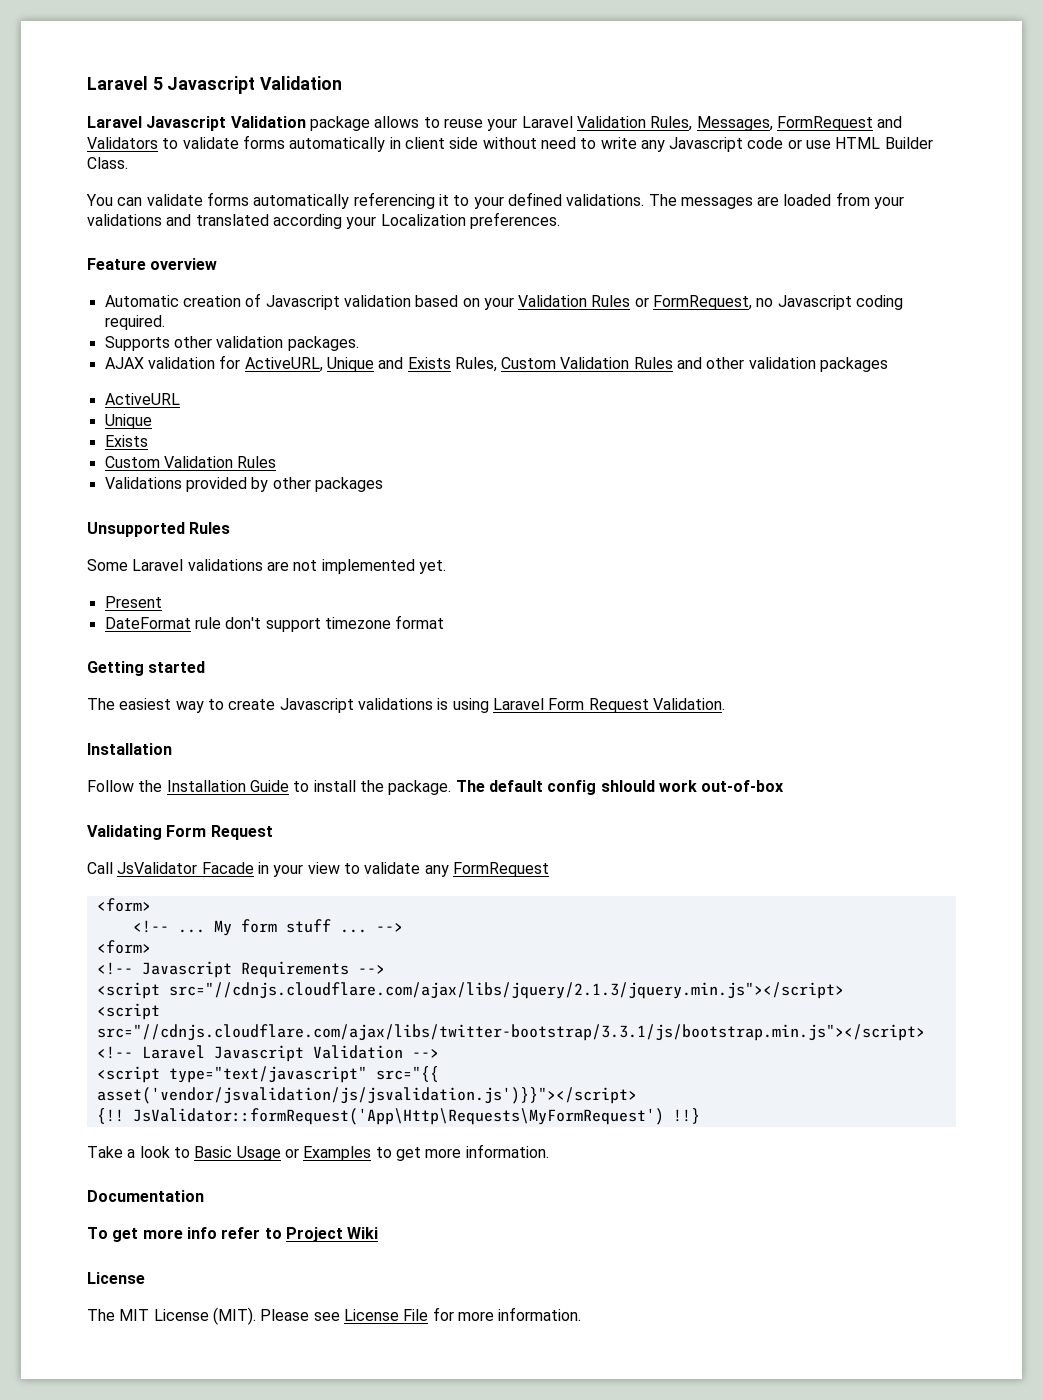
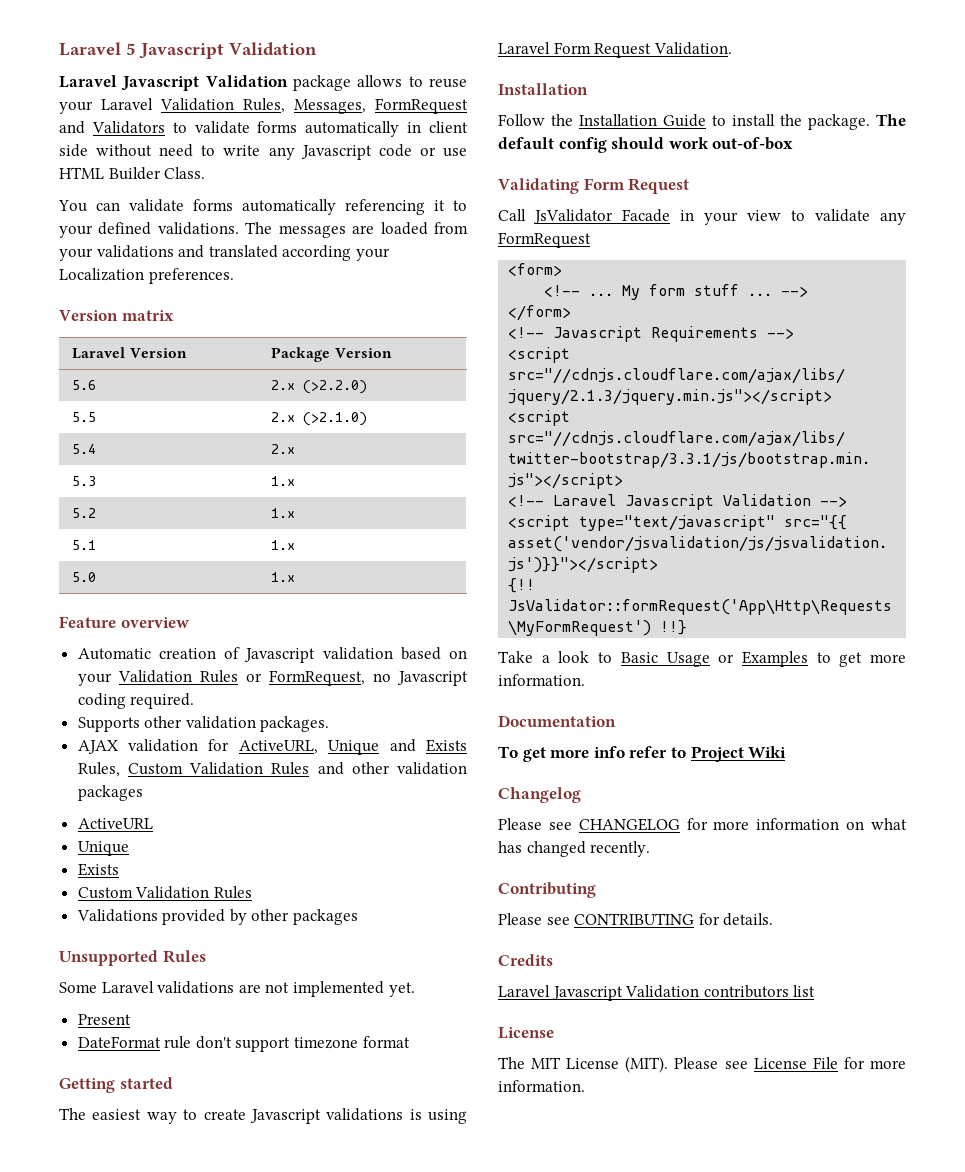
+ Version matrix
+ Laravel Version | Package Version
+ 5.6 | 2.x (>2.2.0)
+ 5.5 | 2.x (>2.1.0)
+ 5.4 | 2.x
+ 5.3 | 1.x
+ 5.2 | 1.x
+ 5.1 | 1.x
+ 5.0 | 1.x
- The default config shlould work out-of-box
+ The default config should work out-of-box
  My form stuff ... -->
- <form>
+ </form>
+ Changelog
+ Please see CHANGELOG for more information on what has changed recently.
+ Contributing
+ Please see CONTRIBUTING for details.
+ Credits
+ Laravel Javascript Validation contributors list

